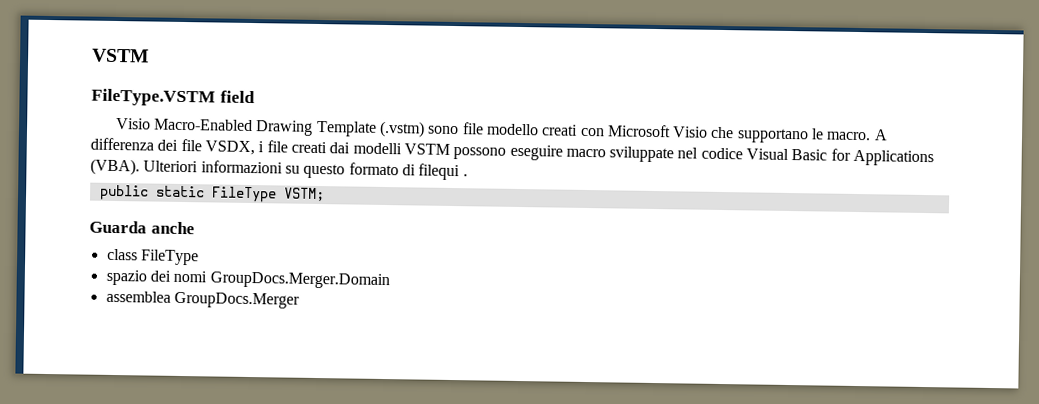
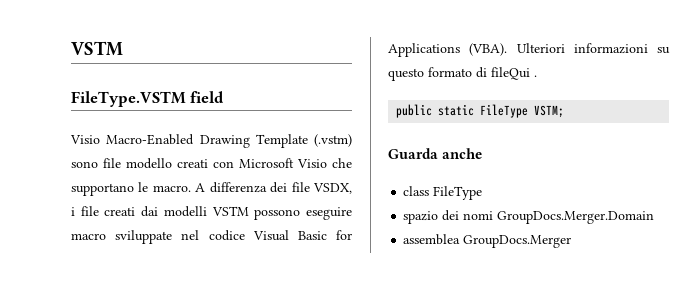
- Ulteriori informazioni su questo formato di filequi .
+ Ulteriori informazioni su questo formato di fileQui .

